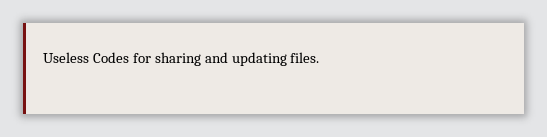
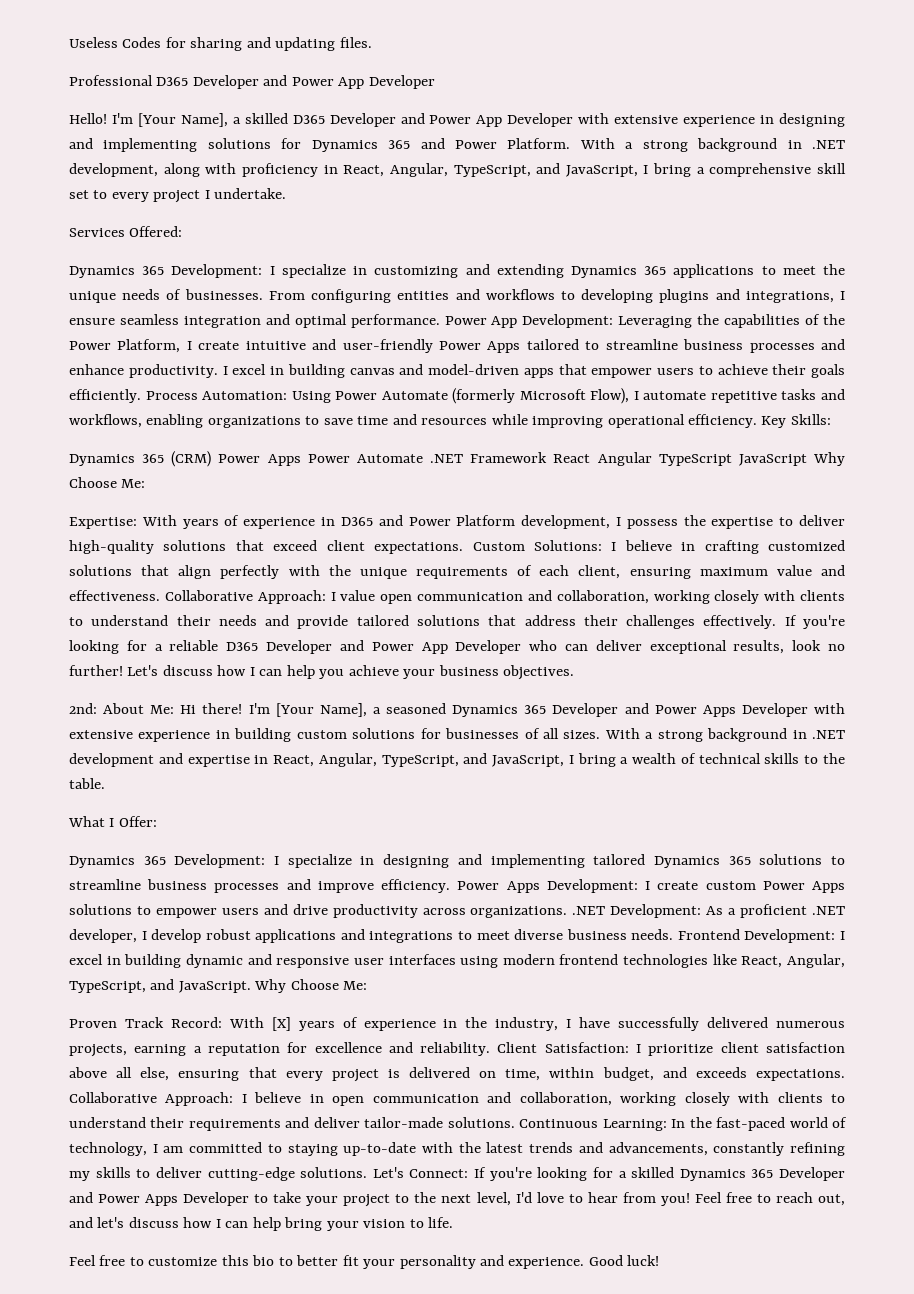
+ Professional D365 Developer and Power App Developer
+ Hello! I'm [Your Name], a skilled D365 Developer and Power App Developer with extensive experience in designing and implementing solutions for Dynamics 365 and Power Platform. With a strong background in .NET development, along with proficiency in React, Angular, TypeScript, and JavaScript, I bring a comprehensive skill set to every project I undertake.
+ Services Offered:
+ Dynamics 365 Development: I specialize in customizing and extending Dynamics 365 applications to meet the unique needs of businesses. From configuring entities and workflows to developing plugins and integrations, I ensure seamless integration and optimal performance. Power App Development: Leveraging the capabilities of the Power Platform, I create intuitive and user-friendly Power Apps tailored to streamline business processes and enhance productivity. I excel in building canvas and model-driven apps that empower users to achieve their goals efficiently. Process Automation: Using Power Automate (formerly Microsoft Flow), I automate repetitive tasks and workflows, enabling organizations to save time and resources while improving operational efficiency. Key Skills:
+ Dynamics 365 (CRM) Power Apps Power Automate .NET Framework React Angular TypeScript JavaScript Why Choose Me:
+ Expertise: With years of experience in D365 and Power Platform development, I possess the expertise to deliver high-quality solutions that exceed client expectations. Custom Solutions: I believe in crafting customized solutions that align perfectly with the unique requirements of each client, ensuring maximum value and effectiveness. Collaborative Approach: I value open communication and collaboration, working closely with clients to understand their needs and provide tailored solutions that address their challenges effectively. If you're looking for a reliable D365 Developer and Power App Developer who can deliver exceptional results, look no further! Let's discuss how I can help you achieve your business objectives.
+ 2nd: About Me: Hi there! I'm [Your Name], a seasoned Dynamics 365 Developer and Power Apps Developer with extensive experience in building custom solutions for businesses of all sizes. With a strong background in .NET development and expertise in React, Angular, TypeScript, and JavaScript, I bring a wealth of technical skills to the table.
+ What I Offer:
+ Dynamics 365 Development: I specialize in designing and implementing tailored Dynamics 365 solutions to streamline business processes and improve efficiency. Power Apps Development: I create custom Power Apps solutions to empower users and drive productivity across organizations. .NET Development: As a proficient .NET developer, I develop robust applications and integrations to meet diverse business needs. Frontend Development: I excel in building dynamic and responsive user interfaces using modern frontend technologies like React, Angular, TypeScript, and JavaScript. Why Choose Me:
+ Proven Track Record: With [X] years of experience in the industry, I have successfully delivered numerous projects, earning a reputation for excellence and reliability. Client Satisfaction: I prioritize client satisfaction above all else, ensuring that every project is delivered on time, within budget, and exceeds expectations. Collaborative Approach: I believe in open communication and collaboration, working closely with clients to understand their requirements and deliver tailor-made solutions. Continuous Learning: In the fast-paced world of technology, I am committed to staying up-to-date with the latest trends and advancements, constantly refining my skills to deliver cutting-edge solutions. Let's Connect: If you're looking for a skilled Dynamics 365 Developer and Power Apps Developer to take your project to the next level, I'd love to hear from you! Feel free to reach out, and let's discuss how I can help bring your vision to life.
+ Feel free to customize this bio to better fit your personality and experience. Good luck!

